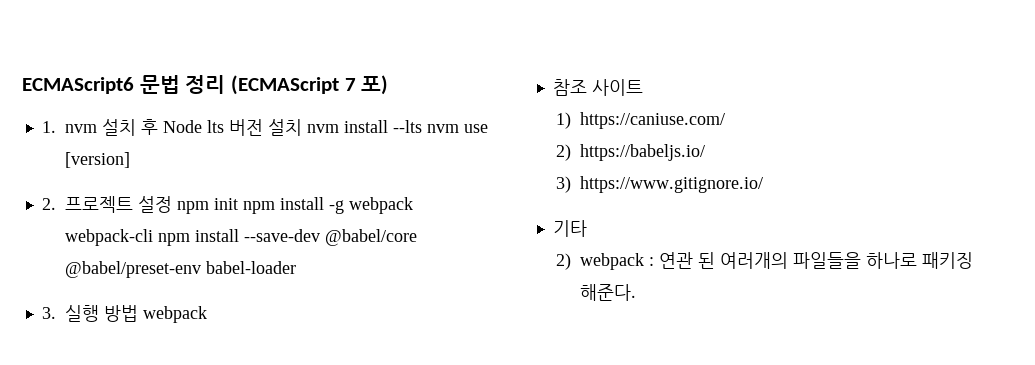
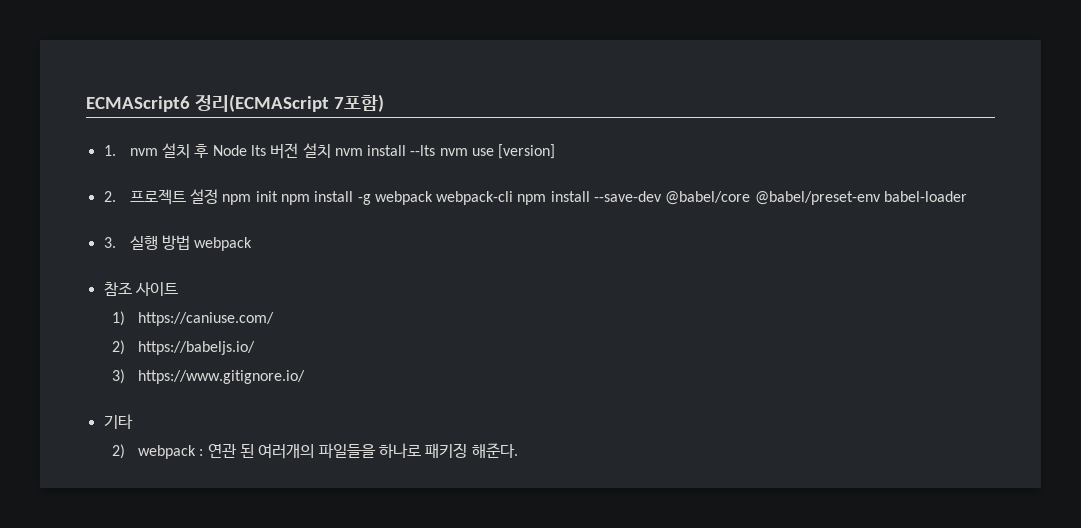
- ECMAScript6 문법 정리 (ECMAScript 7 포)
+ ECMAScript6 정리(ECMAScript 7포함)

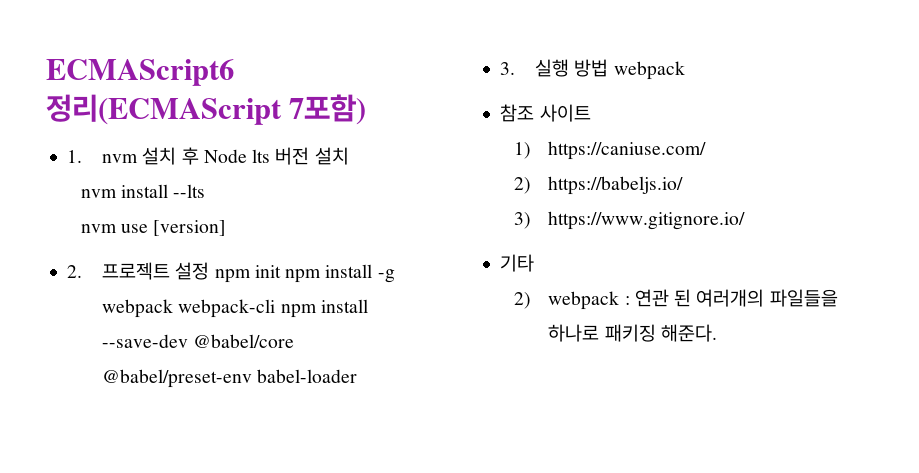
- 1. nvm 설치 후 Node lts 버전 설치 nvm install --lts nvm use [version]
+ 1. nvm 설치 후 Node lts 버전 설치
+ nvm install --lts
+ nvm use [version]

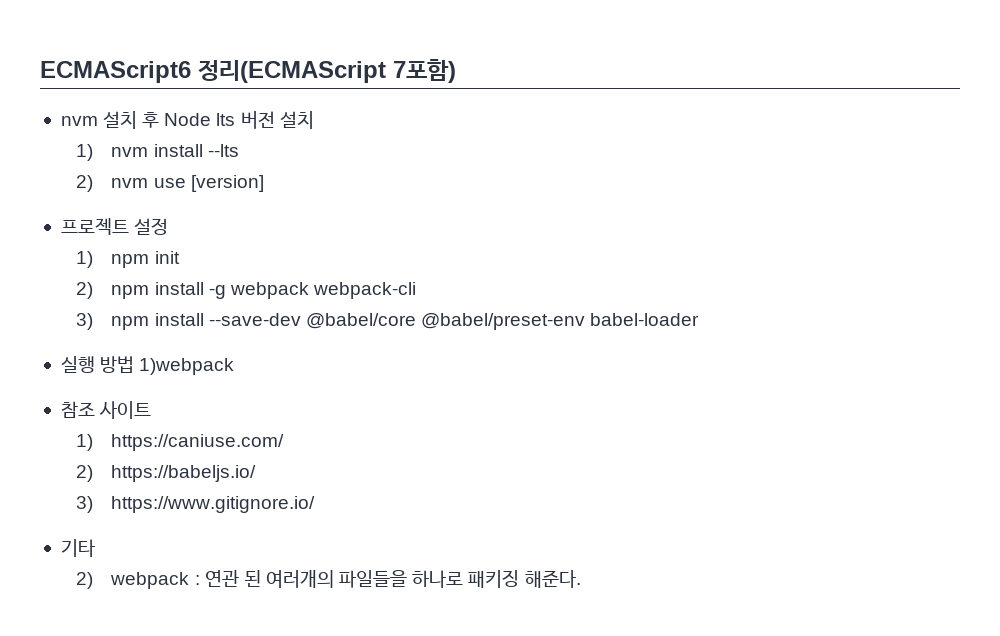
- 1. nvm 설치 후 Node lts 버전 설치
+ nvm 설치 후 Node lts 버전 설치
- nvm install --lts
+ 1) nvm install --lts
- nvm use [version]
+ 2) nvm use [version]
- 2. 프로젝트 설정 npm init npm install -g webpack webpack-cli npm install --save-dev @babel/core @babel/preset-env babel-loader
+ 프로젝트 설정
+ 1) npm init
+ 2) npm install -g webpack webpack-cli
+ 3) npm install --save-dev @babel/core @babel/preset-env babel-loader
- 3. 실행 방법 webpack
+ 실행 방법 1)webpack

